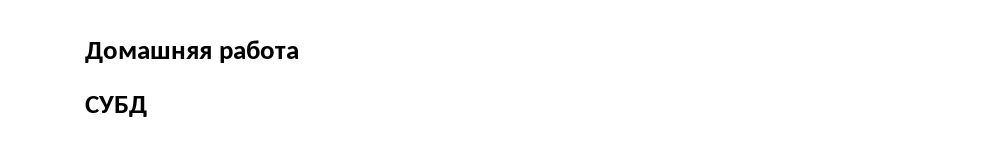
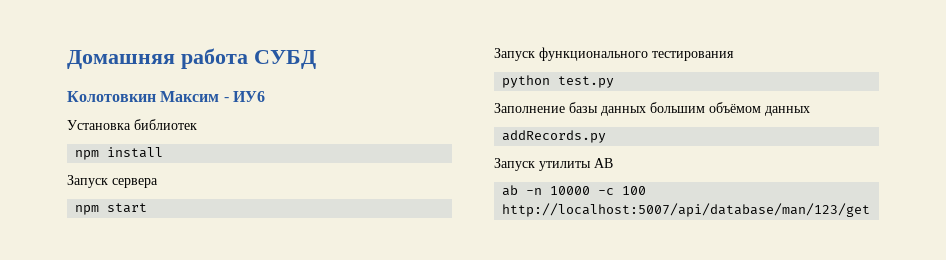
- Домашняя работа
- СУБД
+ Домашняя работа СУБД
+ Колотовкин Максим - ИУ6
+ Установка библиотек
+ npm install
+ Запуск сервера
+ npm start
+ Запуск функционального тестирования
+ python test.py
+ Заполнение базы данных большим объёмом данных
+ addRecords.py
+ Запуск утилиты AB
+ ab -n 10000 -c 100 http://localhost:5007/api/database/man/123/get

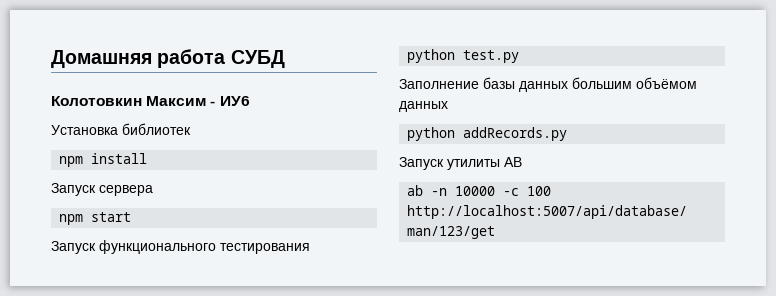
- addRecords.py
+ python addRecords.py

